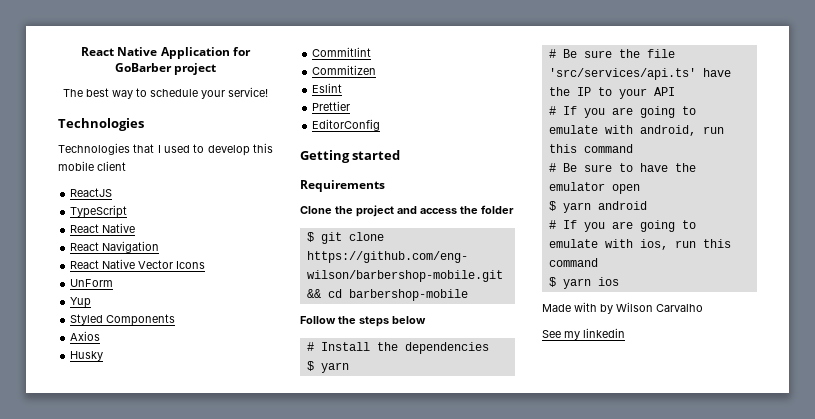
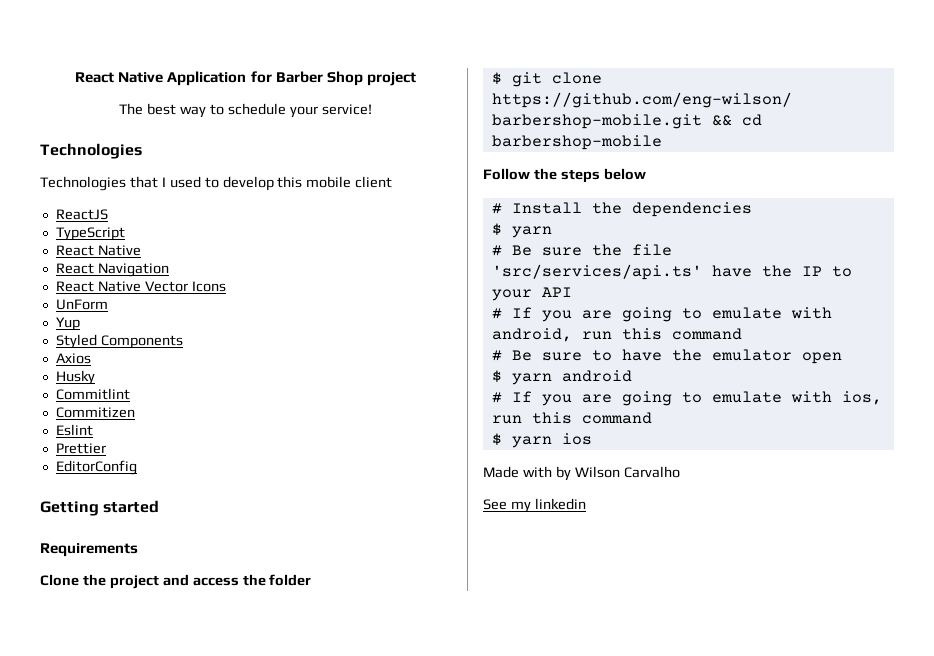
- React Native Application for GoBarber project
+ React Native Application for Barber Shop project

